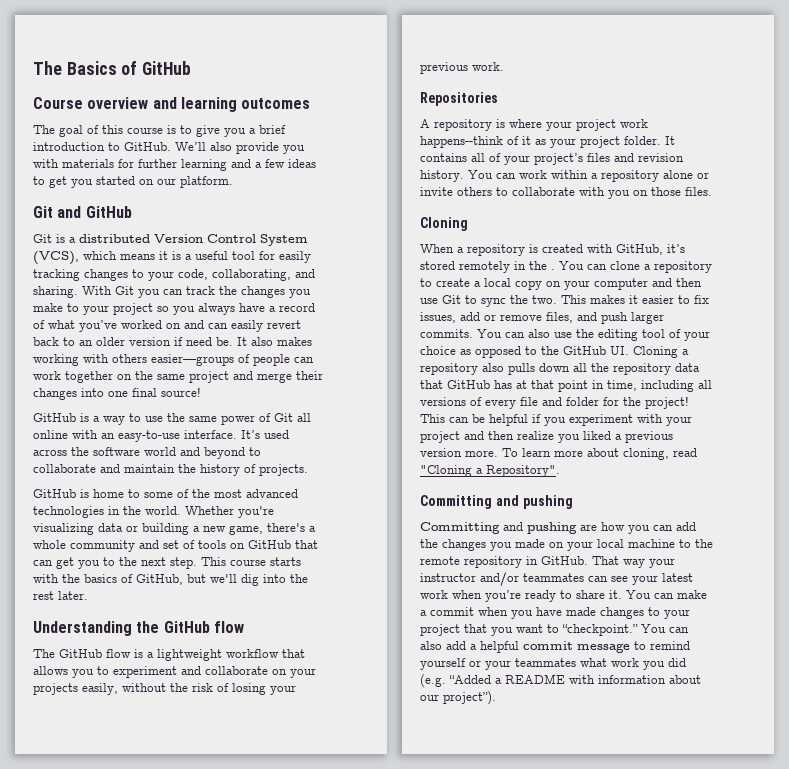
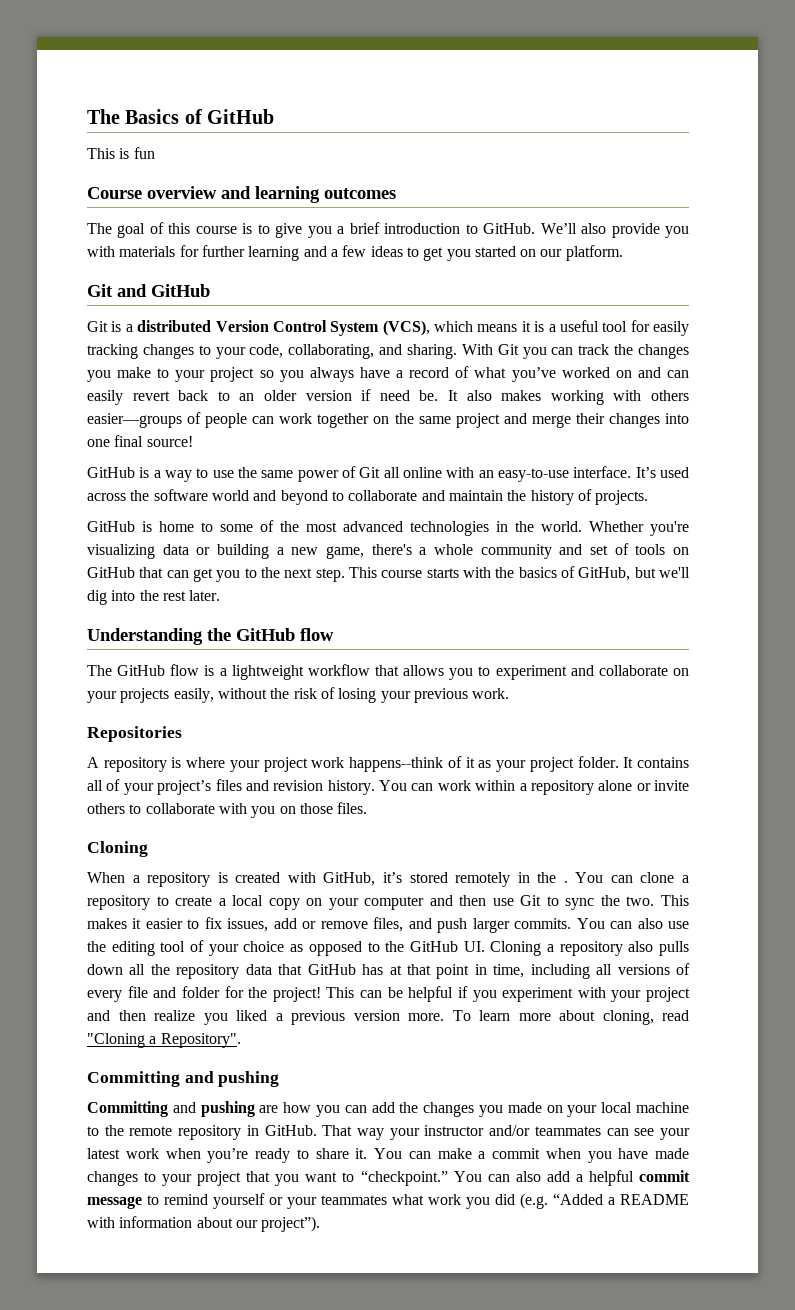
+ This is fun

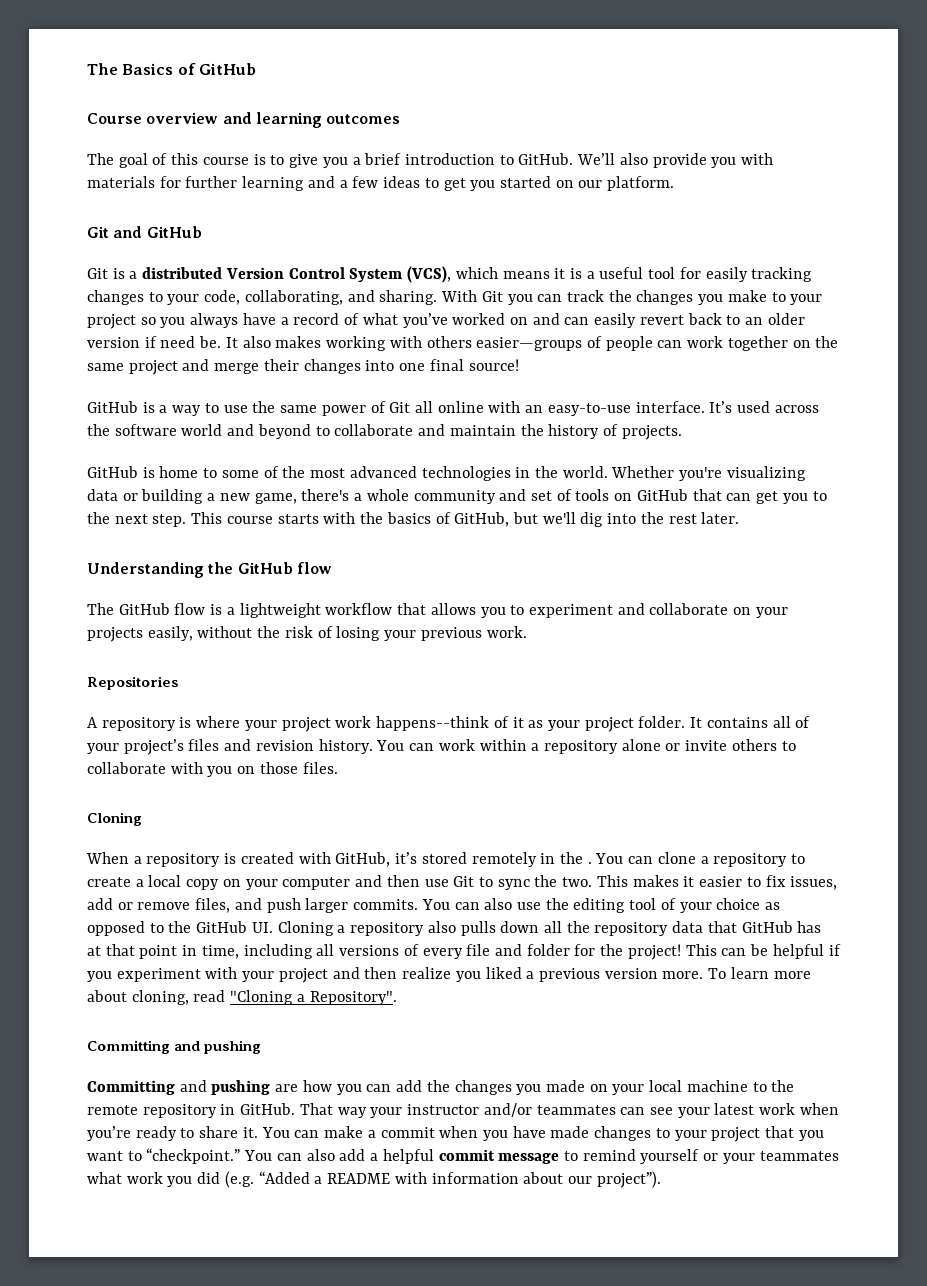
- This is fun

